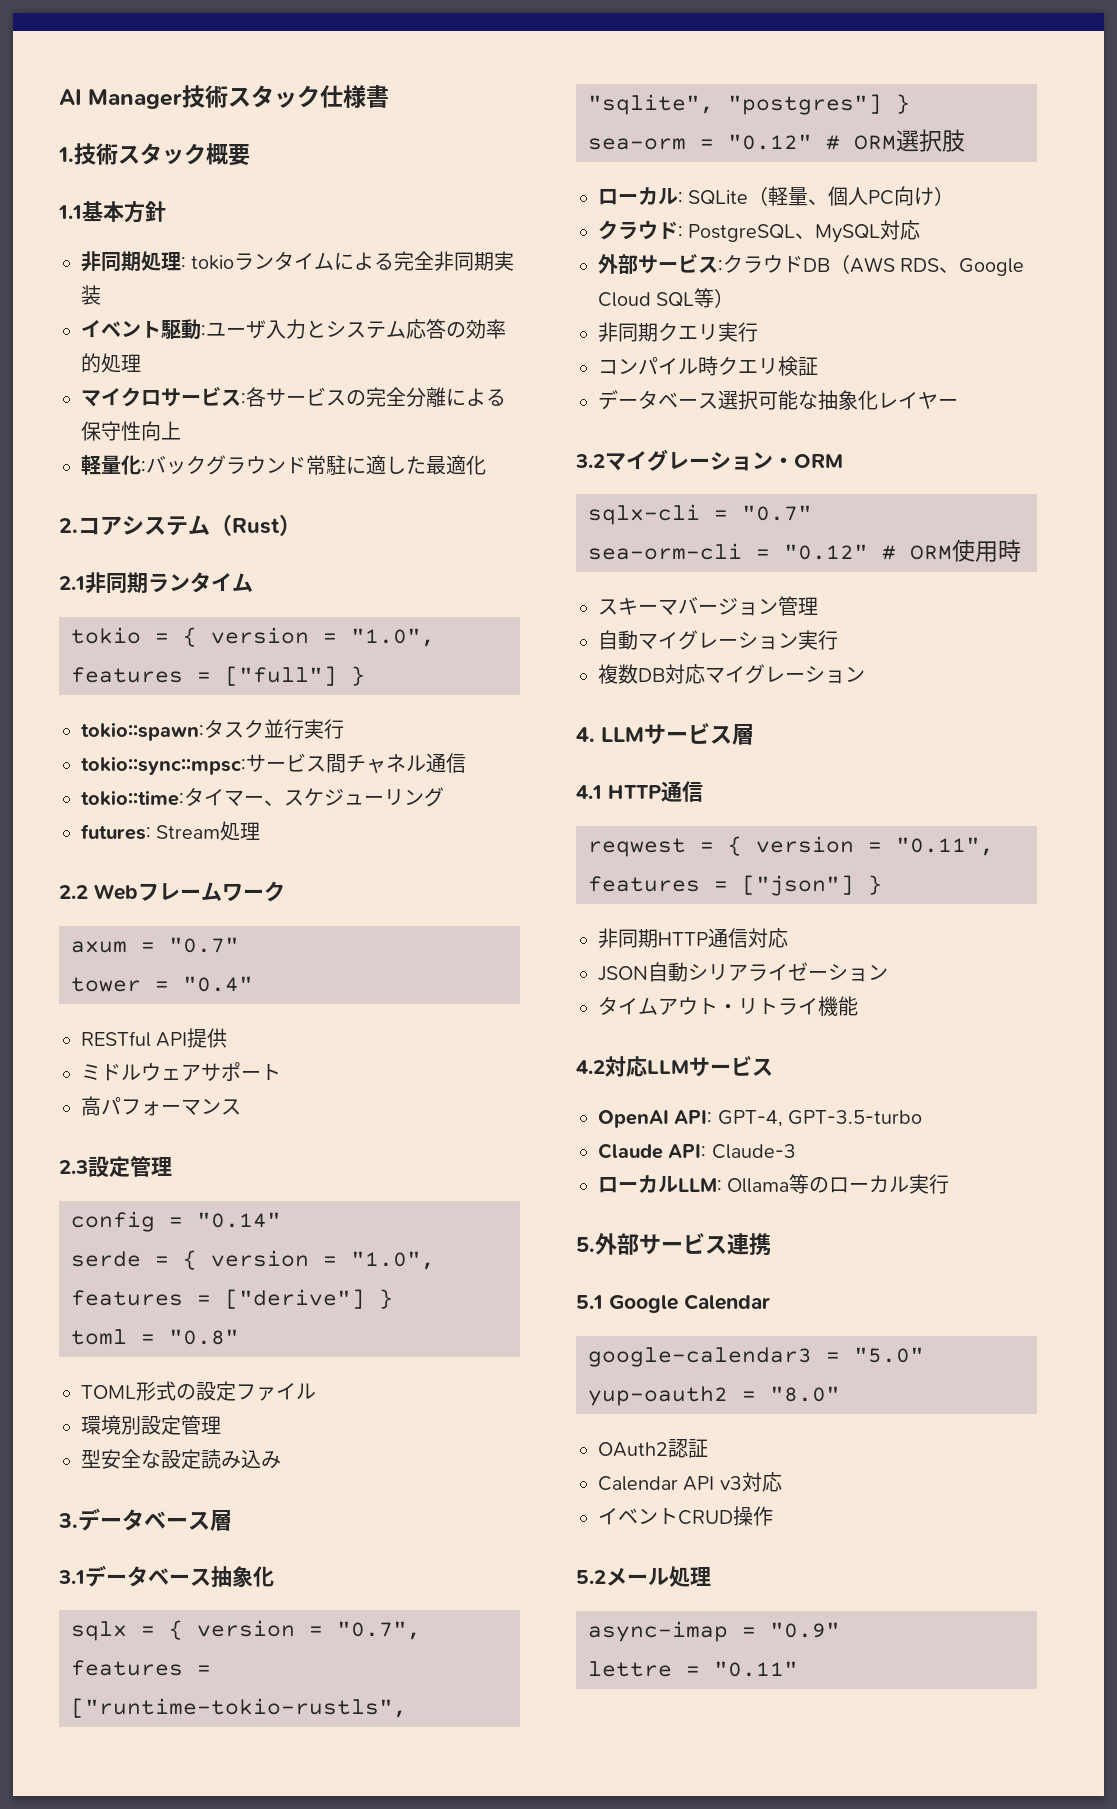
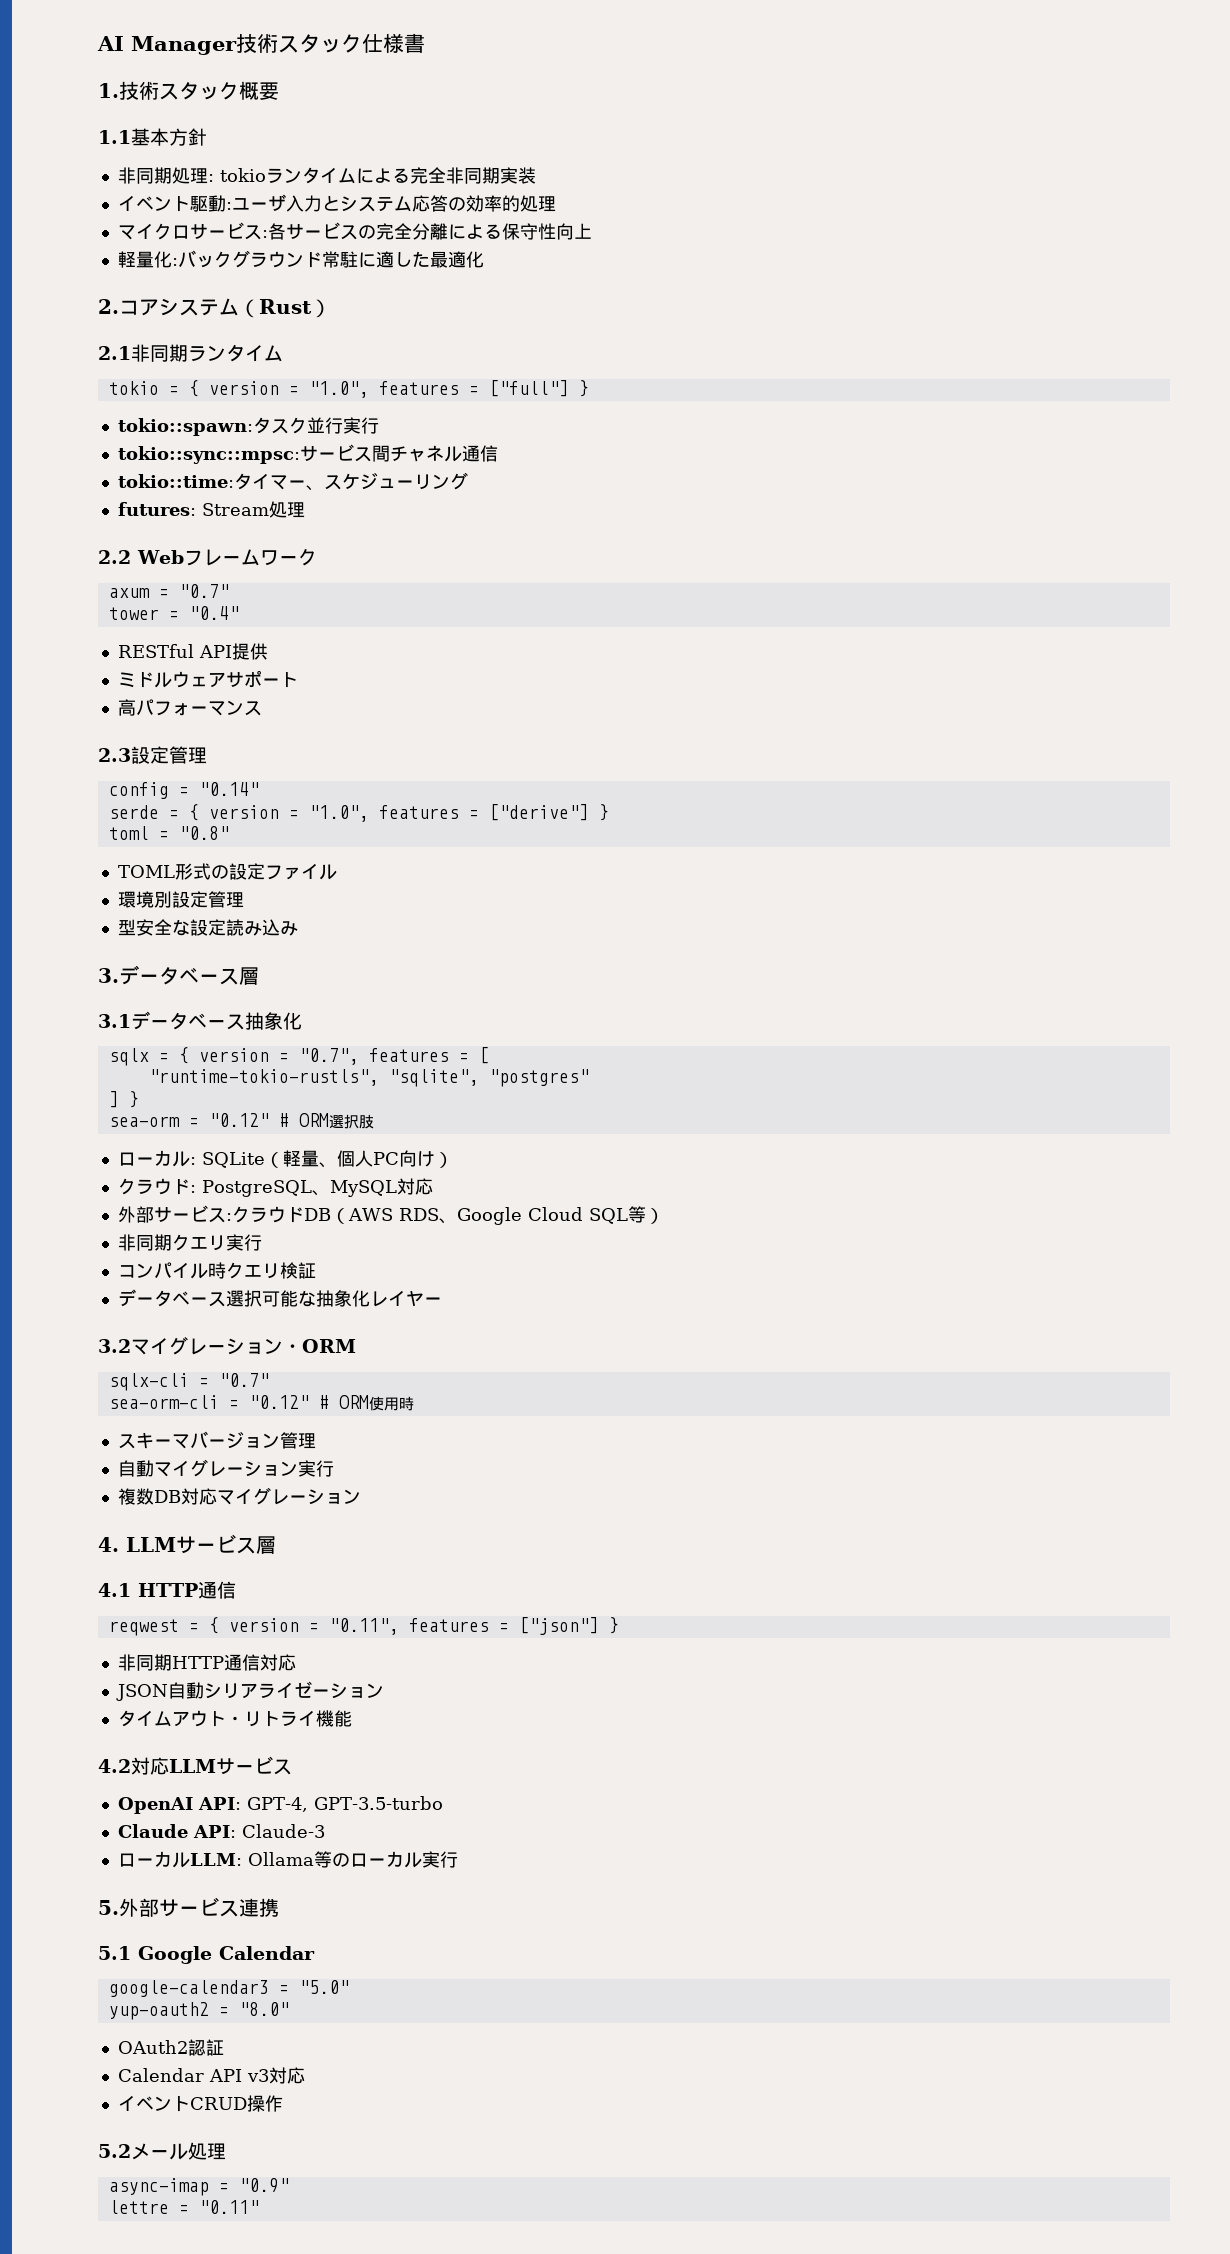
- sqlx = { version = "0.7", features = ["runtime-tokio-rustls", "sqlite", "postgres"] }
+ sqlx = { version = "0.7", features = [
+ "runtime-tokio-rustls", "sqlite", "postgres"
+ ] }

